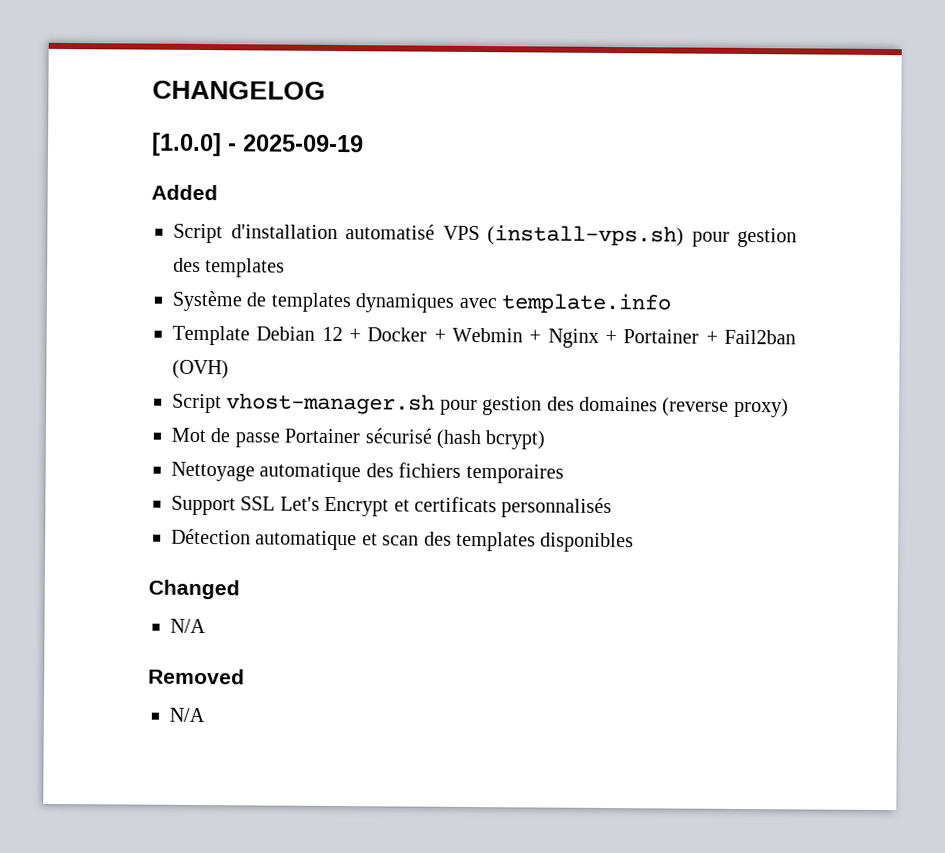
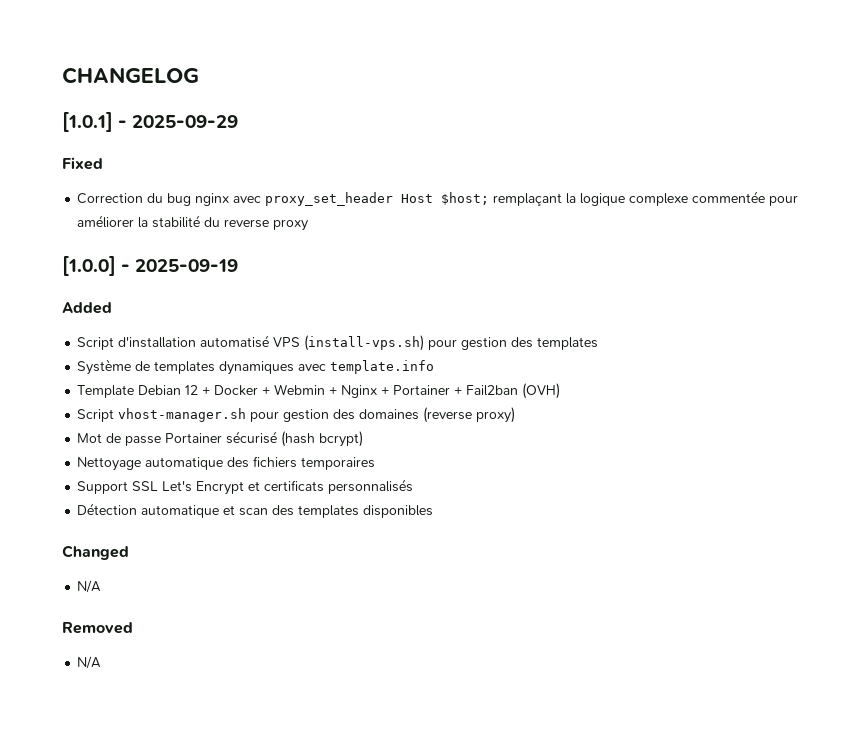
+ [1.0.1] - 2025-09-29
+ Fixed
+ Correction du bug nginx avec proxy_set_header Host $host; remplaçant la logique complexe commentée pour améliorer la stabilité du reverse proxy

